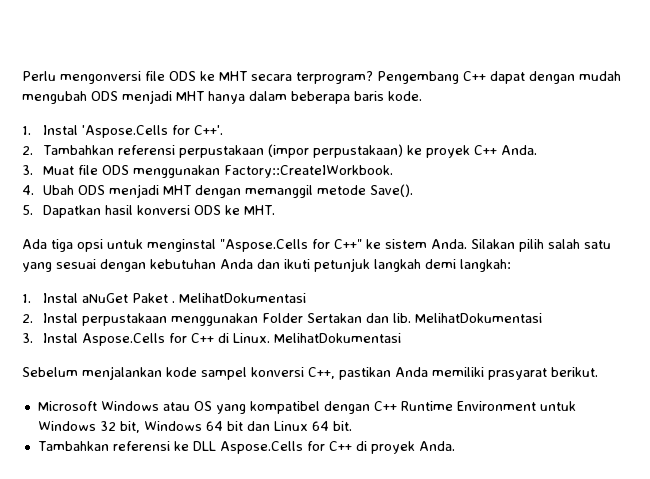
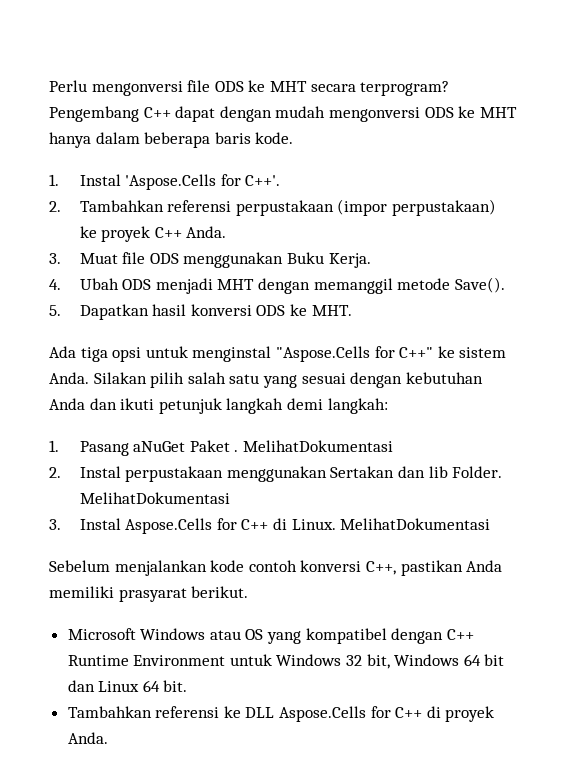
- Pengembang C++ dapat dengan mudah mengubah ODS menjadi MHT hanya dalam beberapa baris kode.
+ Pengembang C++ dapat dengan mudah mengonversi ODS ke MHT hanya dalam beberapa baris kode.
- 3. Muat file ODS menggunakan Factory::CreateIWorkbook.
+ 3. Muat file ODS menggunakan Buku Kerja.
- 1. Instal aNuGet Paket .
+ 1. Pasang aNuGet Paket .
- 2. Instal perpustakaan menggunakan Folder Sertakan dan lib.
+ 2. Instal perpustakaan menggunakan Sertakan dan lib Folder.
- Sebelum menjalankan kode sampel konversi C++, pastikan Anda memiliki prasyarat berikut.
+ Sebelum menjalankan kode contoh konversi C++, pastikan Anda memiliki prasyarat berikut.

